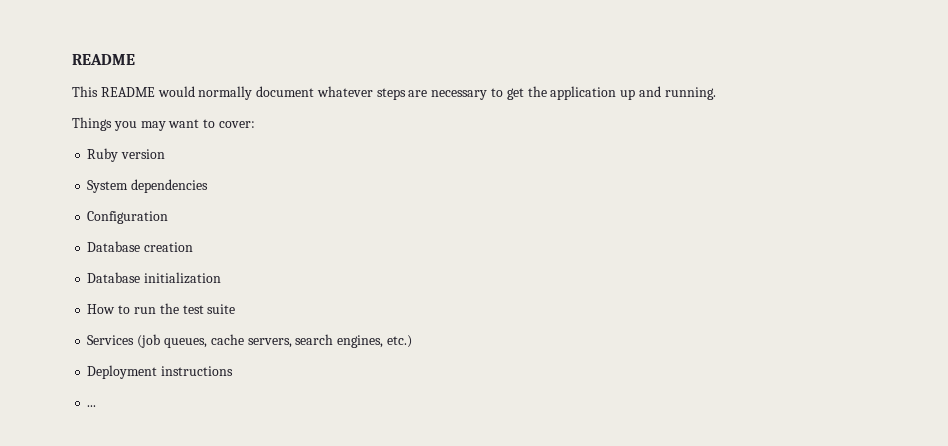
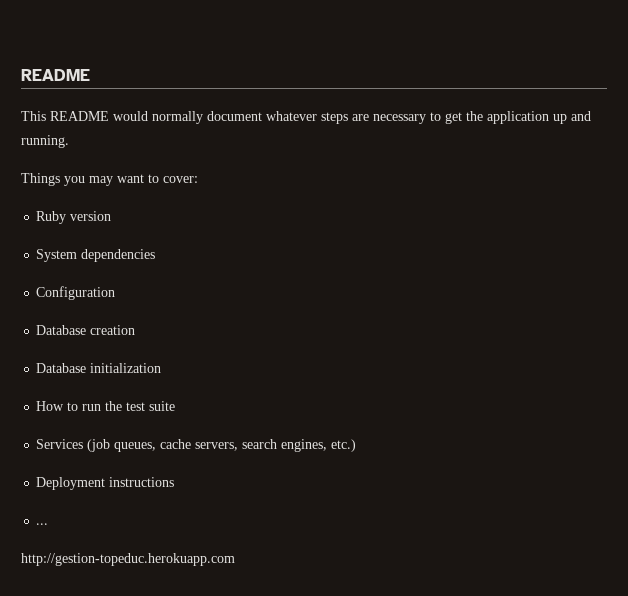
+ http://gestion-topeduc.herokuapp.com

